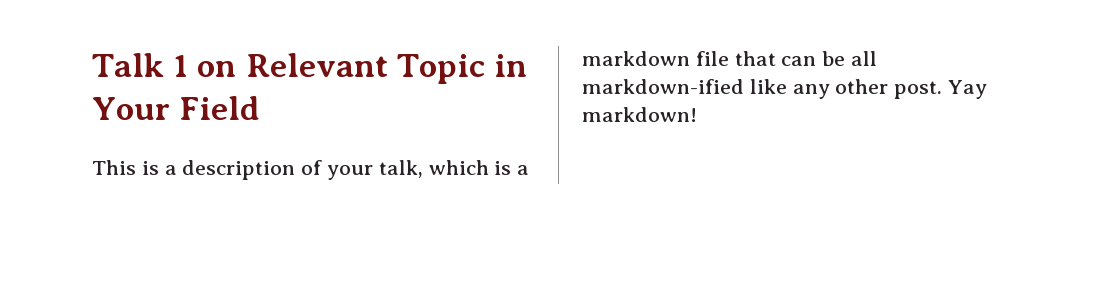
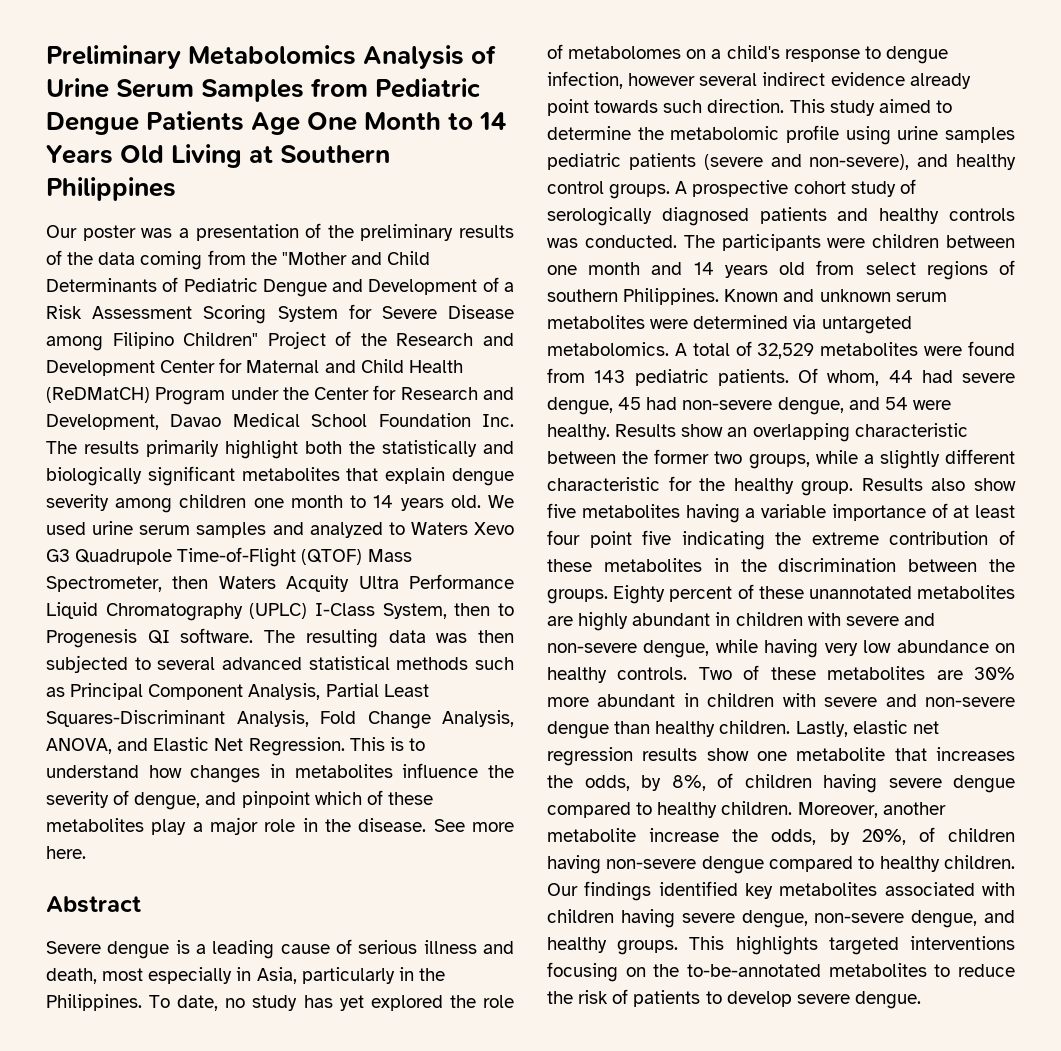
- Talk 1 on Relevant Topic in Your Field
- This is a description of your talk, which is a markdown file that can be all markdown-ified like any other post. Yay markdown!
+ Preliminary Metabolomics Analysis of Urine Serum Samples from Pediatric Dengue Patients Age One Month to 14 Years Old Living at Southern Philippines
+ Our poster was a presentation of the preliminary results of the data coming from the "Mother and Child Determinants of Pediatric Dengue and Development of a Risk Assessment Scoring System for Severe Disease among Filipino Children" Project of the Research and Development Center for Maternal and Child Health (ReDMatCH) Program under the Center for Research and Development, Davao Medical School Foundation Inc. The results primarily highlight both the statistically and biologically significant metabolites that explain dengue severity among children one month to 14 years old. We used urine serum samples and analyzed to Waters Xevo G3 Quadrupole Time-of-Flight (QTOF) Mass Spectrometer, then Waters Acquity Ultra Performance Liquid Chromatography (UPLC) I-Class System, then to Progenesis QI software. The resulting data was then subjected to several advanced statistical methods such as Principal Component Analysis, Partial Least Squares-Discriminant Analysis, Fold Change Analysis, ANOVA, and Elastic Net Regression. This is to understand how changes in metabolites influence the severity of dengue, and pinpoint which of these metabolites play a major role in the disease. See more here.
+ Abstract
+ Severe dengue is a leading cause of serious illness and death, most especially in Asia, particularly in the Philippines. To date, no study has yet explored the role of metabolomes on a child's response to dengue infection, however several indirect evidence already point towards such direction. This study aimed to determine the metabolomic profile using urine samples pediatric patients (severe and non-severe), and healthy control groups. A prospective cohort study of serologically diagnosed patients and healthy controls was conducted. The participants were children between one month and 14 years old from select regions of southern Philippines. Known and unknown serum metabolites were determined via untargeted metabolomics. A total of 32,529 metabolites were found from 143 pediatric patients. Of whom, 44 had severe dengue, 45 had non-severe dengue, and 54 were healthy. Results show an overlapping characteristic between the former two groups, while a slightly different characteristic for the healthy group. Results also show five metabolites having a variable importance of at least four point five indicating the extreme contribution of these metabolites in the discrimination between the groups. Eighty percent of these unannotated metabolites are highly abundant in children with severe and non-severe dengue, while having very low abundance on healthy controls. Two of these metabolites are 30% more abundant in children with severe and non-severe dengue than healthy children. Lastly, elastic net regression results show one metabolite that increases the odds, by 8%, of children having severe dengue compared to healthy children. Moreover, another metabolite increase the odds, by 20%, of children having non-severe dengue compared to healthy children. Our findings identified key metabolites associated with children having severe dengue, non-severe dengue, and healthy groups. This highlights targeted interventions focusing on the to-be-annotated metabolites to reduce the risk of patients to develop severe dengue.

